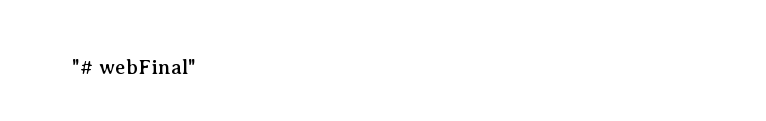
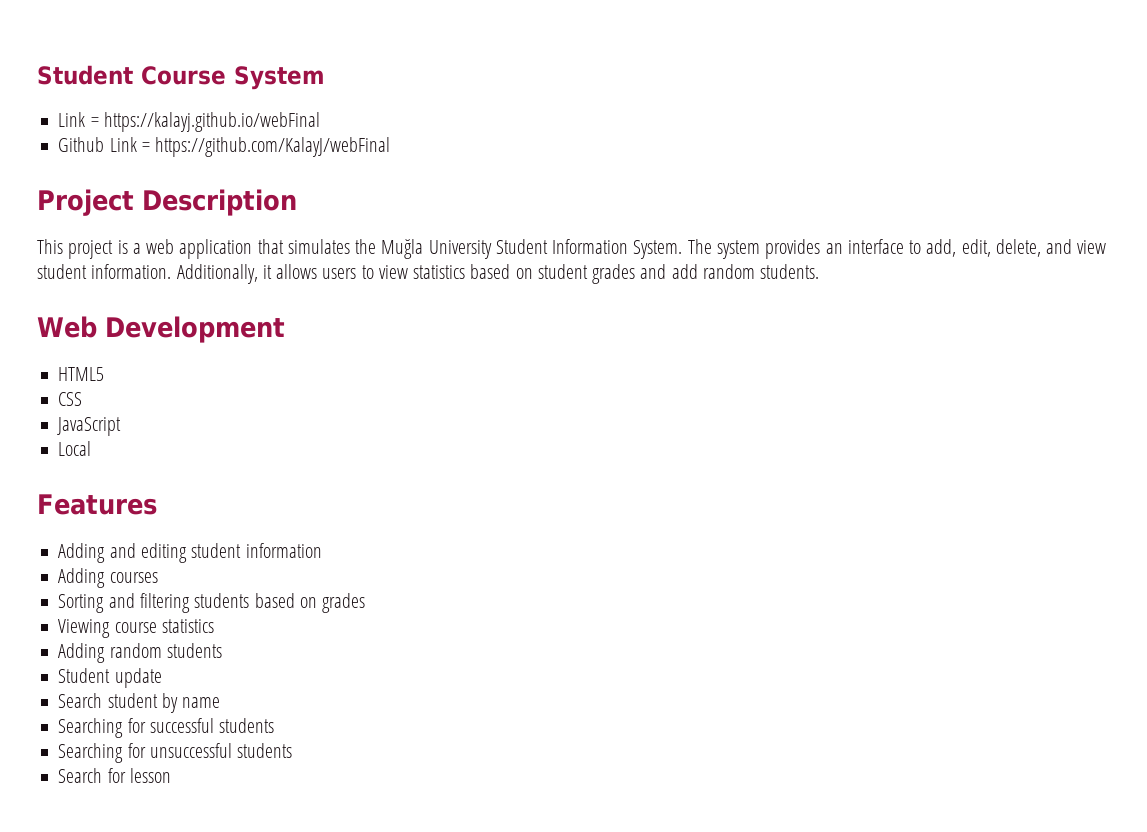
- "# webFinal"
+ Student Course System
+ Link = https://kalayj.github.io/webFinal
+ Github Link = https://github.com/KalayJ/webFinal
+ Project Description
+ This project is a web application that simulates the Muğla University Student Information System. The system provides an interface to add, edit, delete, and view student information. Additionally, it allows users to view statistics based on student grades and add random students.
+ Web Development
+ HTML5
+ CSS
+ JavaScript
+ Local
+ Features
+ Adding and editing student information
+ Adding courses
+ Sorting and filtering students based on grades
+ Viewing course statistics
+ Adding random students
+ Student update
+ Search student by name
+ Searching for successful students
+ Searching for unsuccessful students
+ Search for lesson

